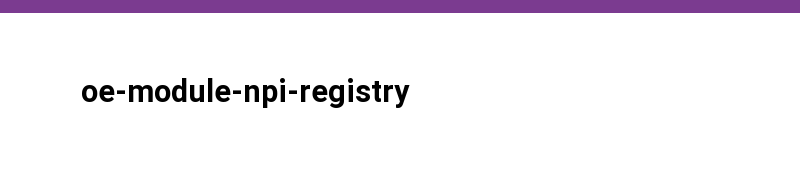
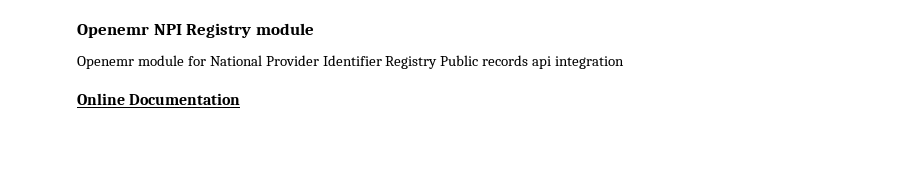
- oe-module-npi-registry
+ Openemr NPI Registry module
+ Openemr module for National Provider Identifier Registry Public records api integration
+ Online Documentation

